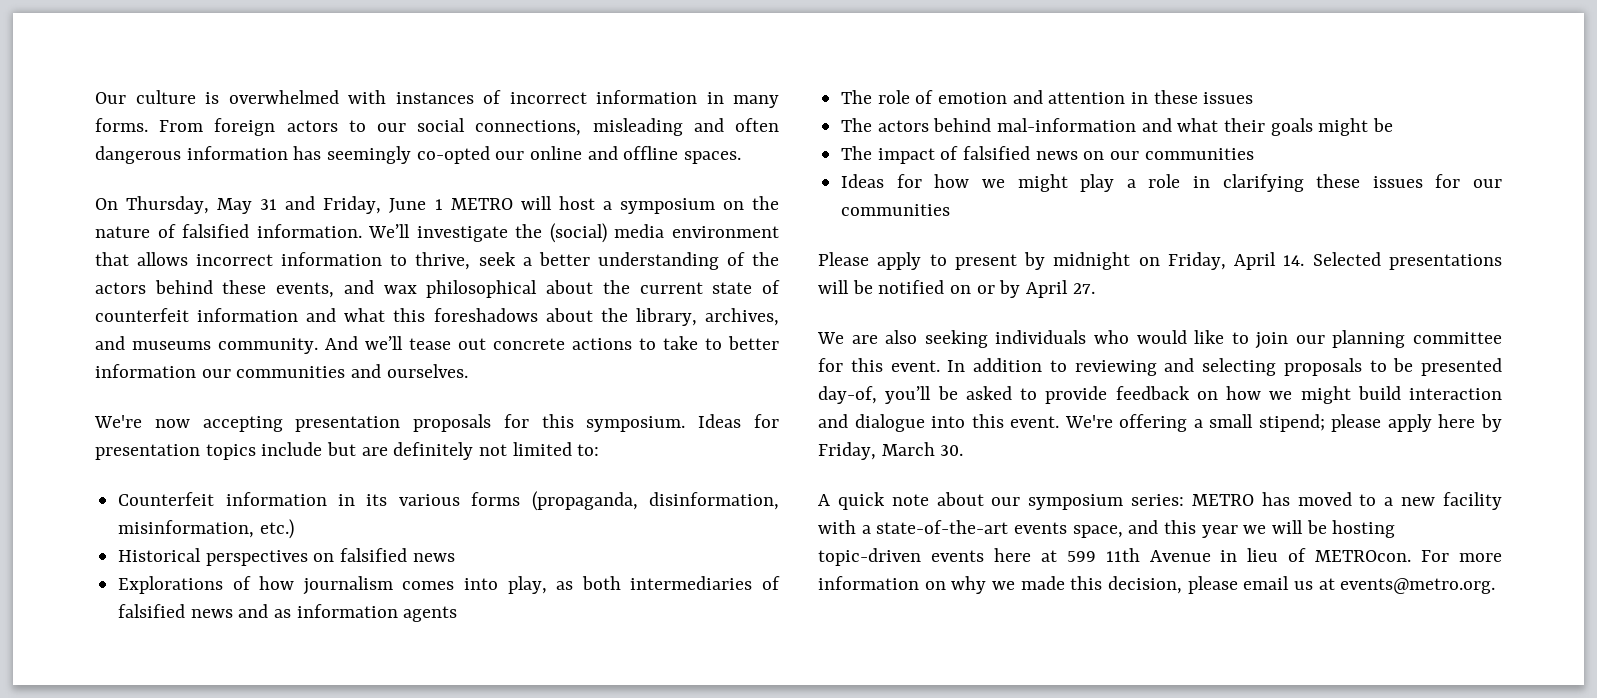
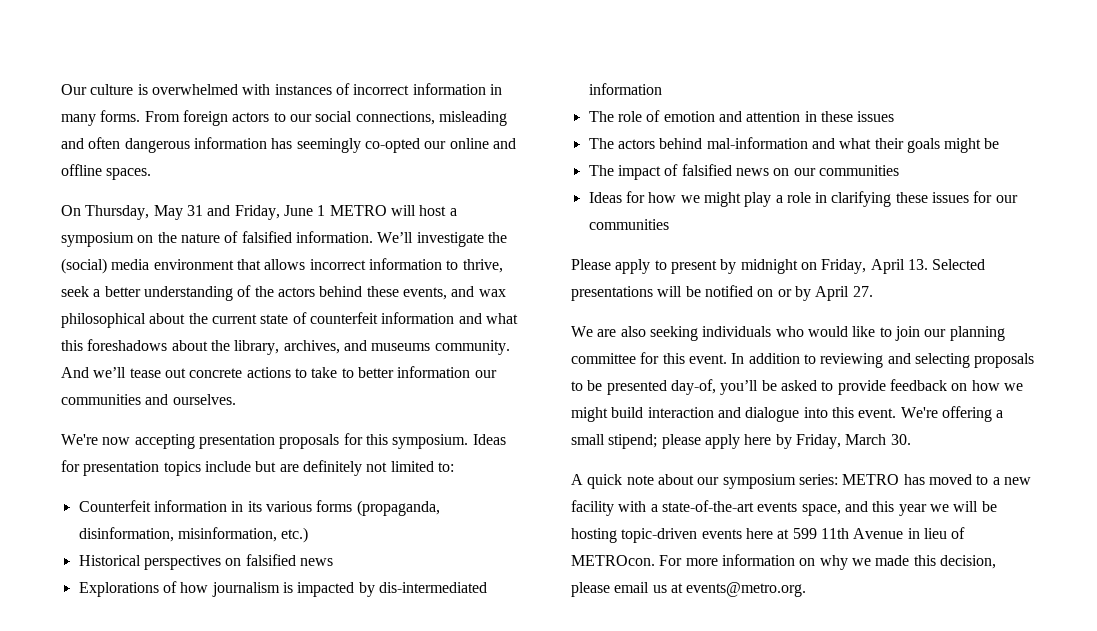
- Explorations of how journalism comes into play, as both intermediaries of falsified news and as information agents
+ Explorations of how journalism is impacted by dis-intermediated information
- Please apply to present by midnight on Friday, April 14. Selected presentations will be notified on or by April 27.
+ Please apply to present by midnight on Friday, April 13. Selected presentations will be notified on or by April 27.

